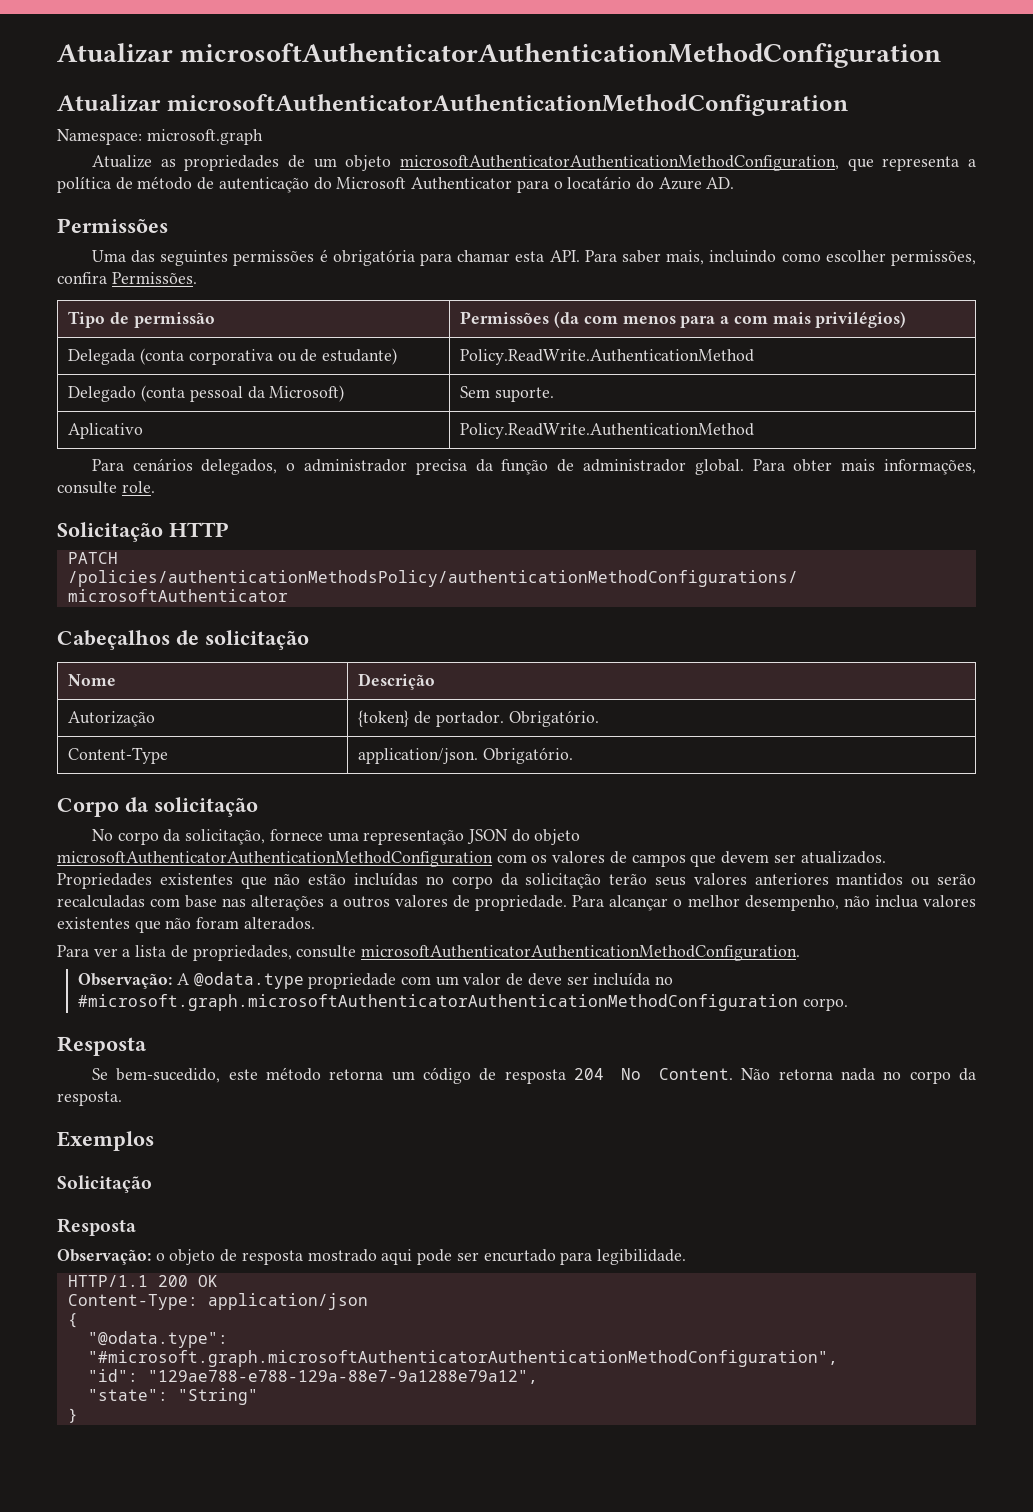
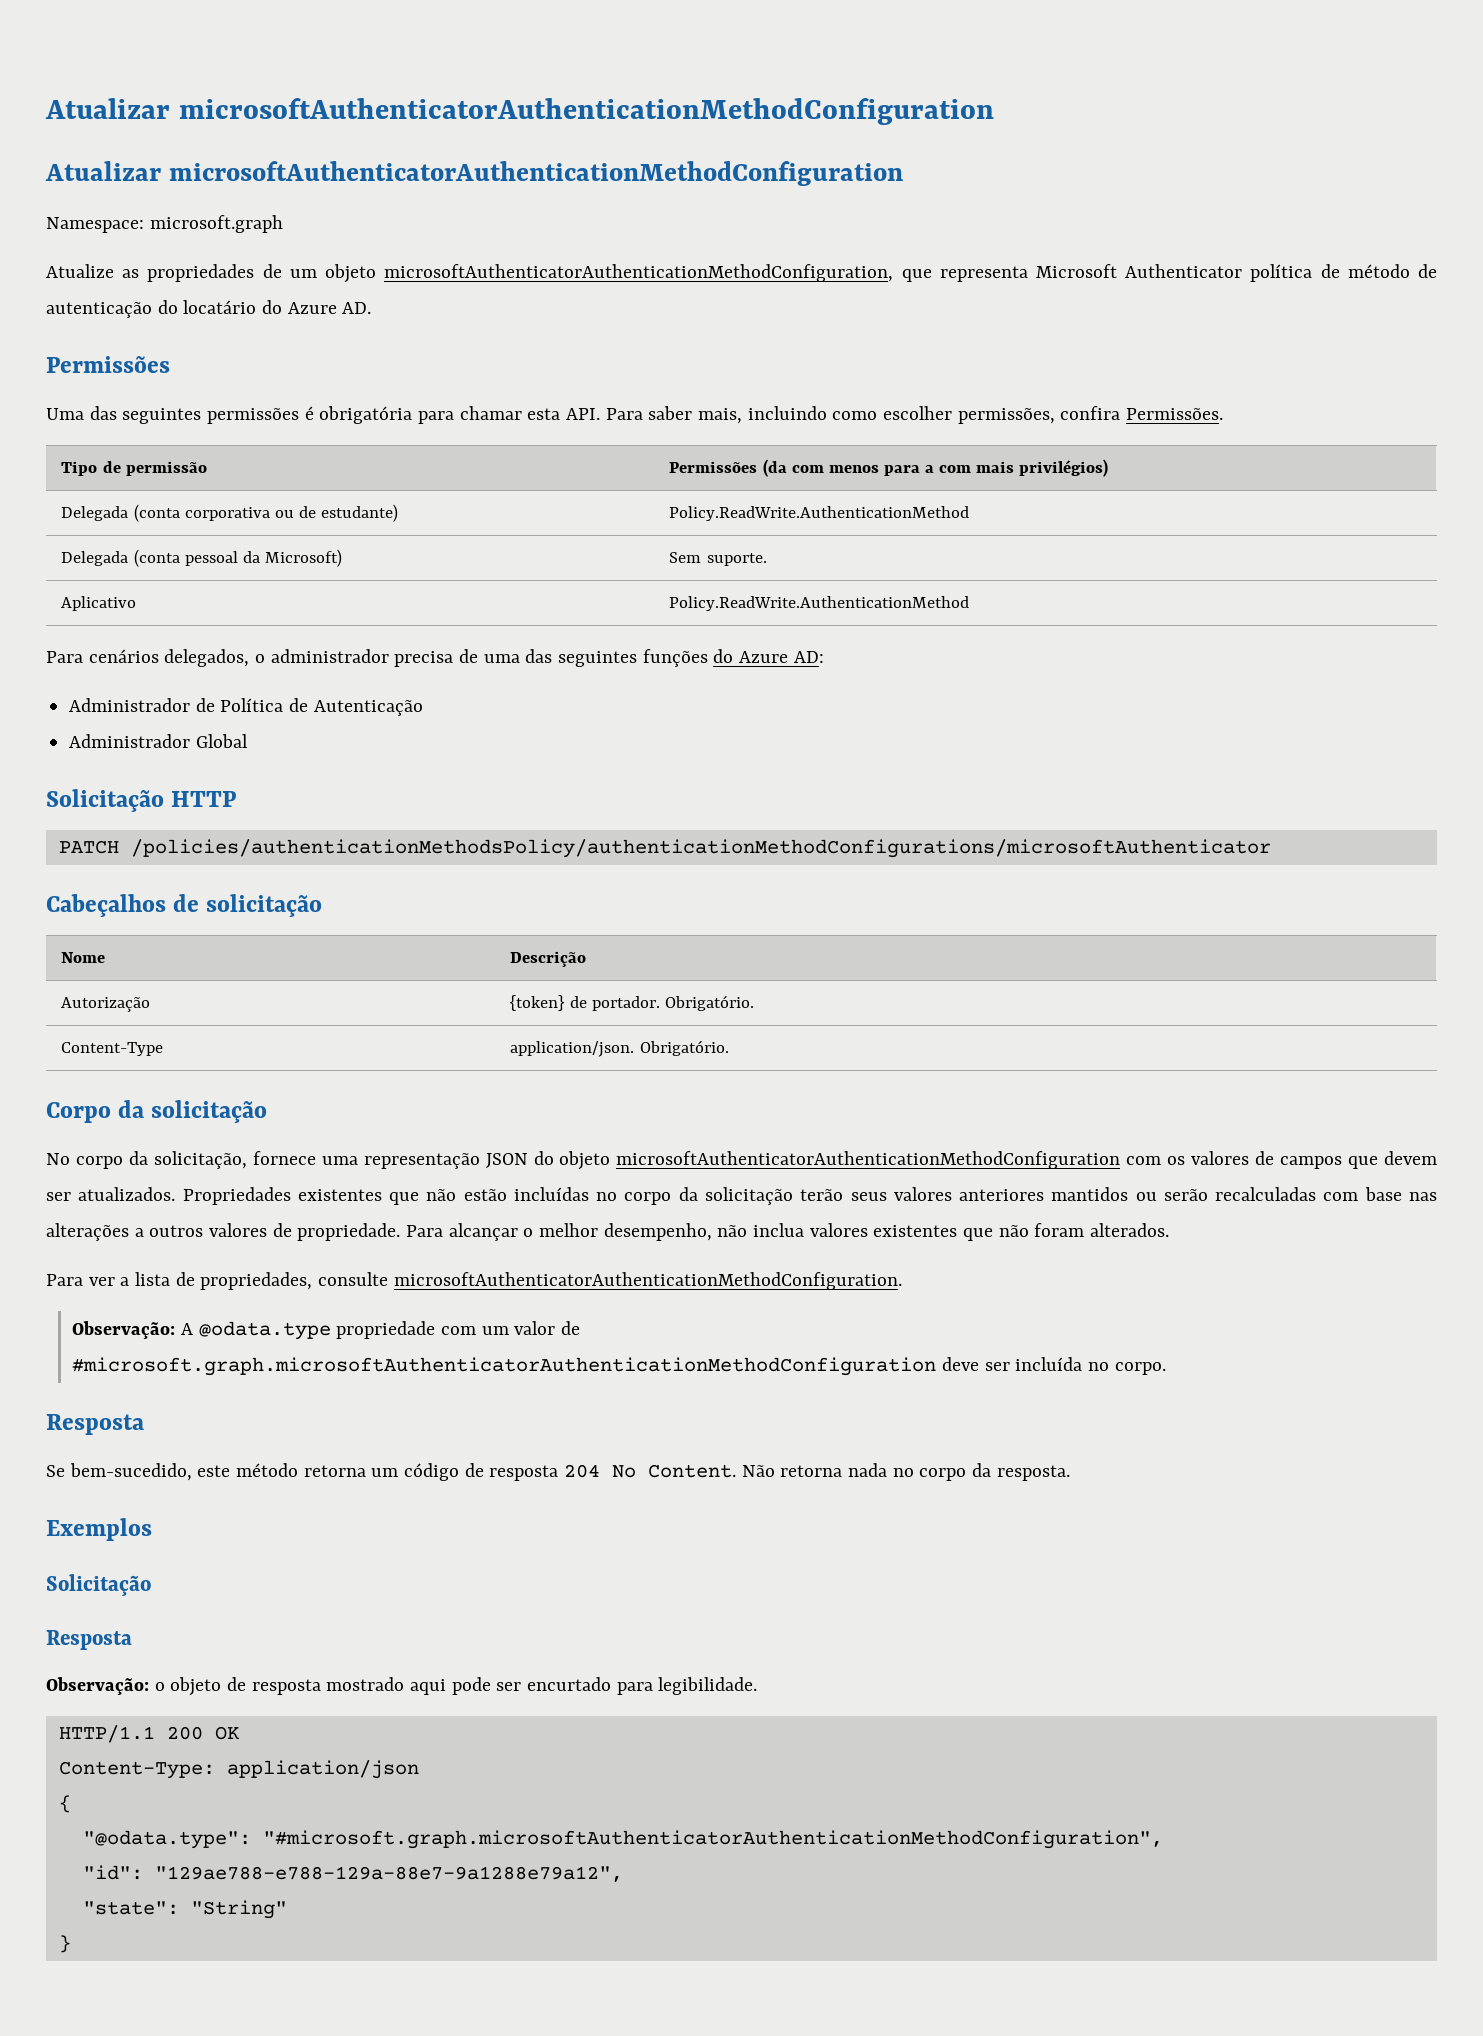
- Atualize as propriedades de um objeto microsoftAuthenticatorAuthenticationMethodConfiguration, que representa a política de método de autenticação do Microsoft Authenticator para o locatário do Azure AD.
+ Atualize as propriedades de um objeto microsoftAuthenticatorAuthenticationMethodConfiguration, que representa Microsoft Authenticator política de método de autenticação do locatário do Azure AD.
- Delegado (conta pessoal da Microsoft) | Sem suporte.
+ Delegada (conta pessoal da Microsoft) | Sem suporte.
- Para cenários delegados, o administrador precisa da função de administrador global. Para obter mais informações, consulte role.
+ Para cenários delegados, o administrador precisa de uma das seguintes funções do Azure AD:
+ Administrador de Política de Autenticação
+ Administrador Global
- Observação: A @odata.type propriedade com um valor de deve ser incluída no #microsoft.graph.microsoftAuthenticatorAuthenticationMethodConfiguration corpo.
+ Observação: A @odata.type propriedade com um valor de #microsoft.graph.microsoftAuthenticatorAuthenticationMethodConfiguration deve ser incluída no corpo.

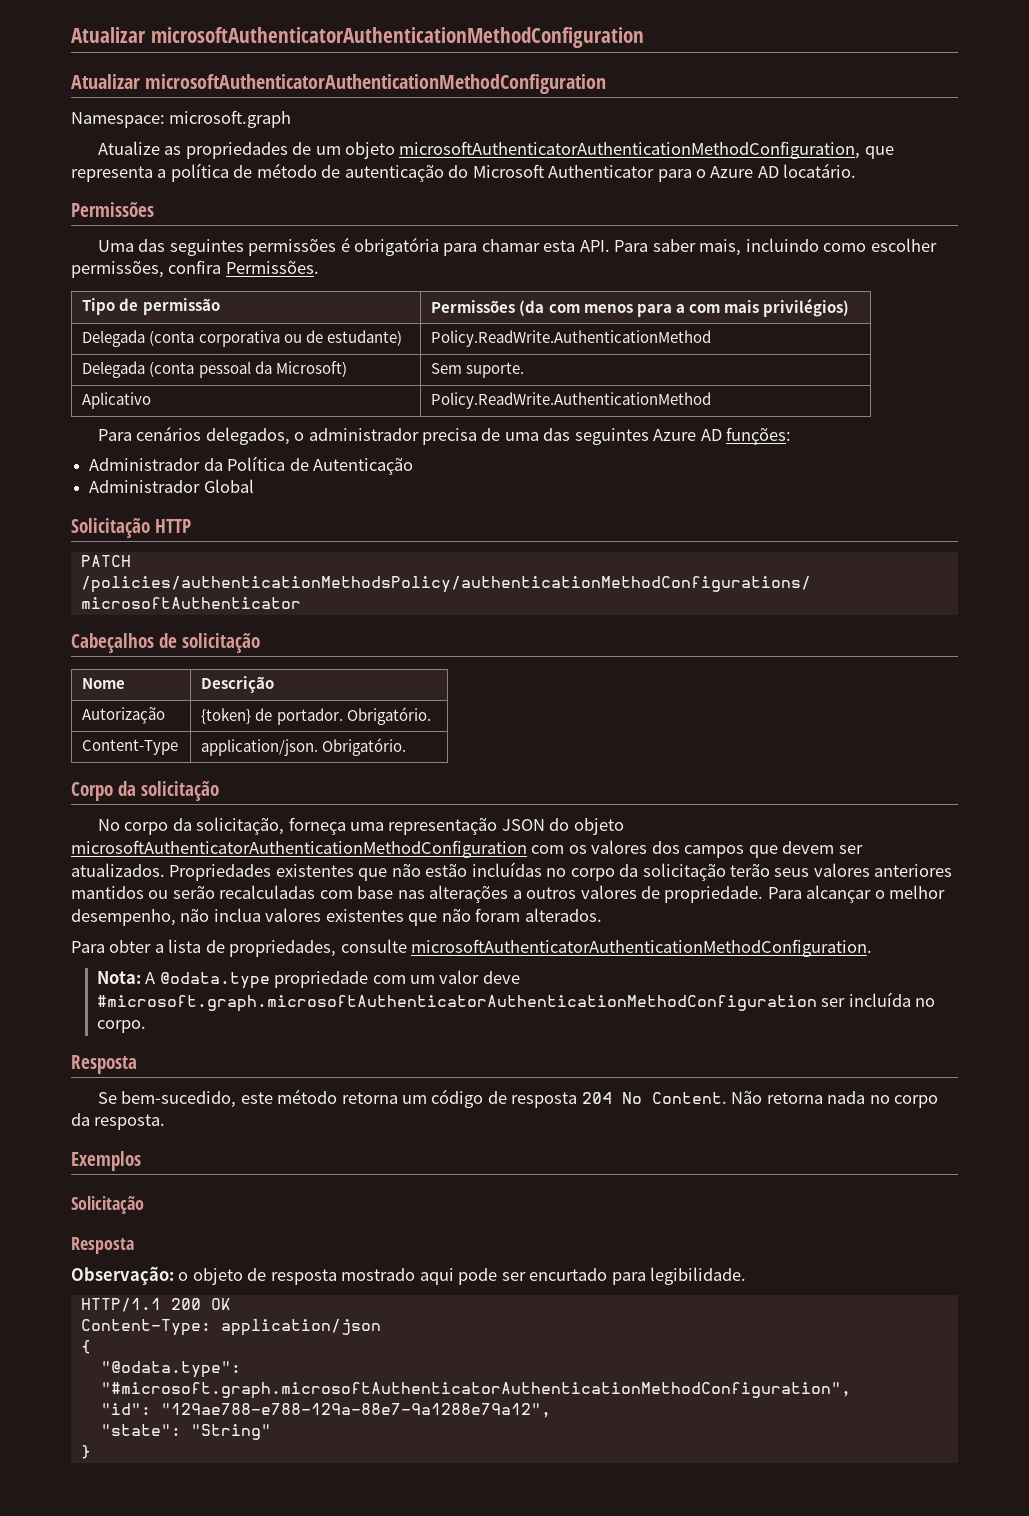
- Atualize as propriedades de um objeto microsoftAuthenticatorAuthenticationMethodConfiguration, que representa Microsoft Authenticator política de método de autenticação do locatário do Azure AD.
+ Atualize as propriedades de um objeto microsoftAuthenticatorAuthenticationMethodConfiguration, que representa a política de método de autenticação do Microsoft Authenticator para o Azure AD locatário.
- Para cenários delegados, o administrador precisa de uma das seguintes funções do Azure AD:
- Administrador de Política de Autenticação
+ Para cenários delegados, o administrador precisa de uma das seguintes Azure AD funções:
+ Administrador da Política de Autenticação
- No corpo da solicitação, fornece uma representação JSON do objeto microsoftAuthenticatorAuthenticationMethodConfiguration com os valores de campos que devem ser atualizados.
+ No corpo da solicitação, forneça uma representação JSON do objeto microsoftAuthenticatorAuthenticationMethodConfiguration com os valores dos campos que devem ser atualizados.
- Para ver a lista de propriedades, consulte microsoftAuthenticatorAuthenticationMethodConfiguration.
+ Para obter a lista de propriedades, consulte microsoftAuthenticatorAuthenticationMethodConfiguration.
- Observação: A @odata.type propriedade com um valor de #microsoft.graph.microsoftAuthenticatorAuthenticationMethodConfiguration deve ser incluída no corpo.
+ Nota: A @odata.type propriedade com um valor deve #microsoft.graph.microsoftAuthenticatorAuthenticationMethodConfiguration ser incluída no corpo.

